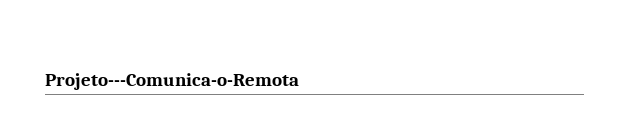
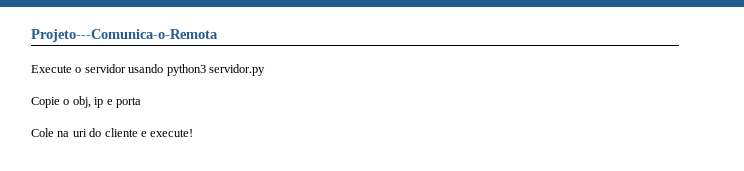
+ Execute o servidor usando python3 servidor.py
+ Copie o obj, ip e porta
+ Cole na uri do cliente e execute!

